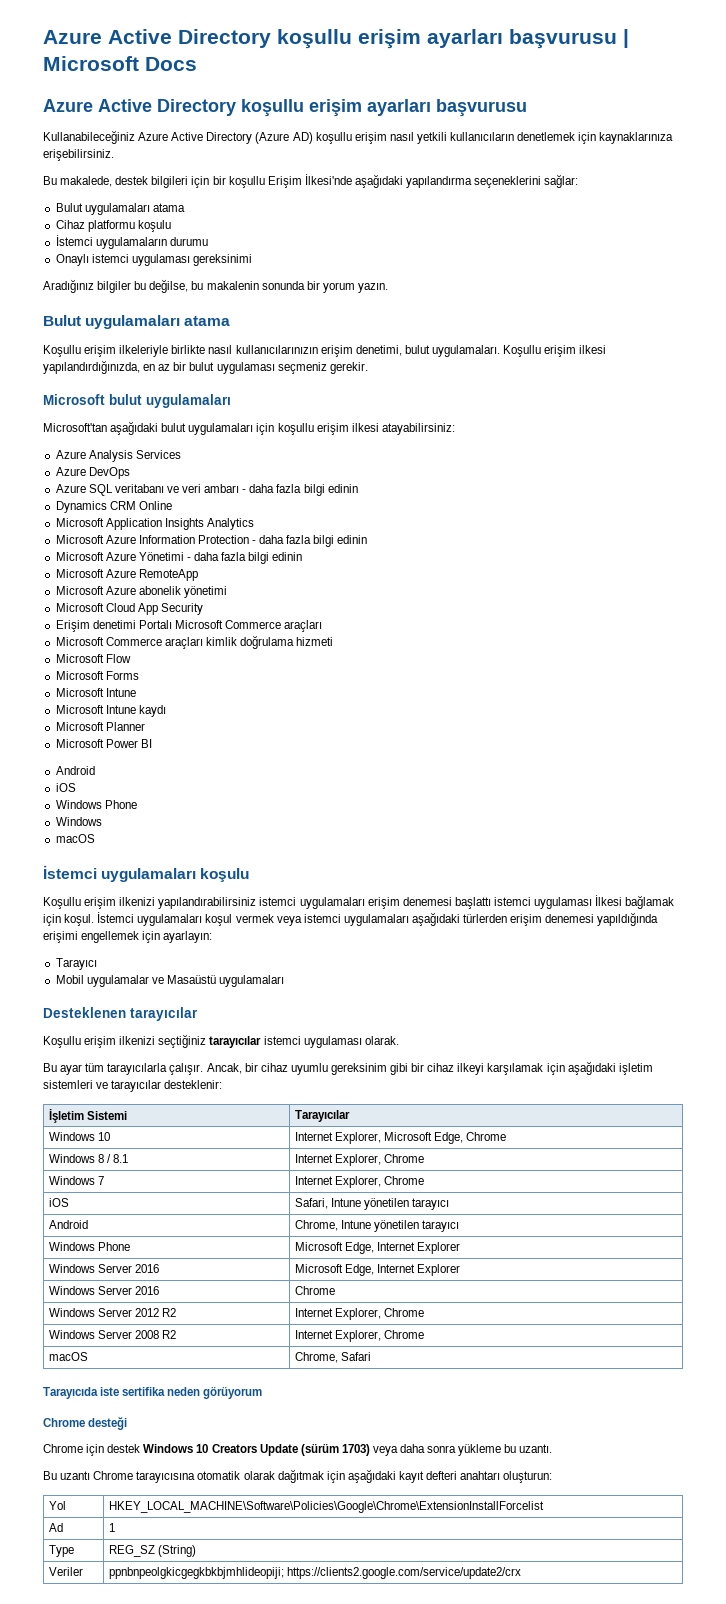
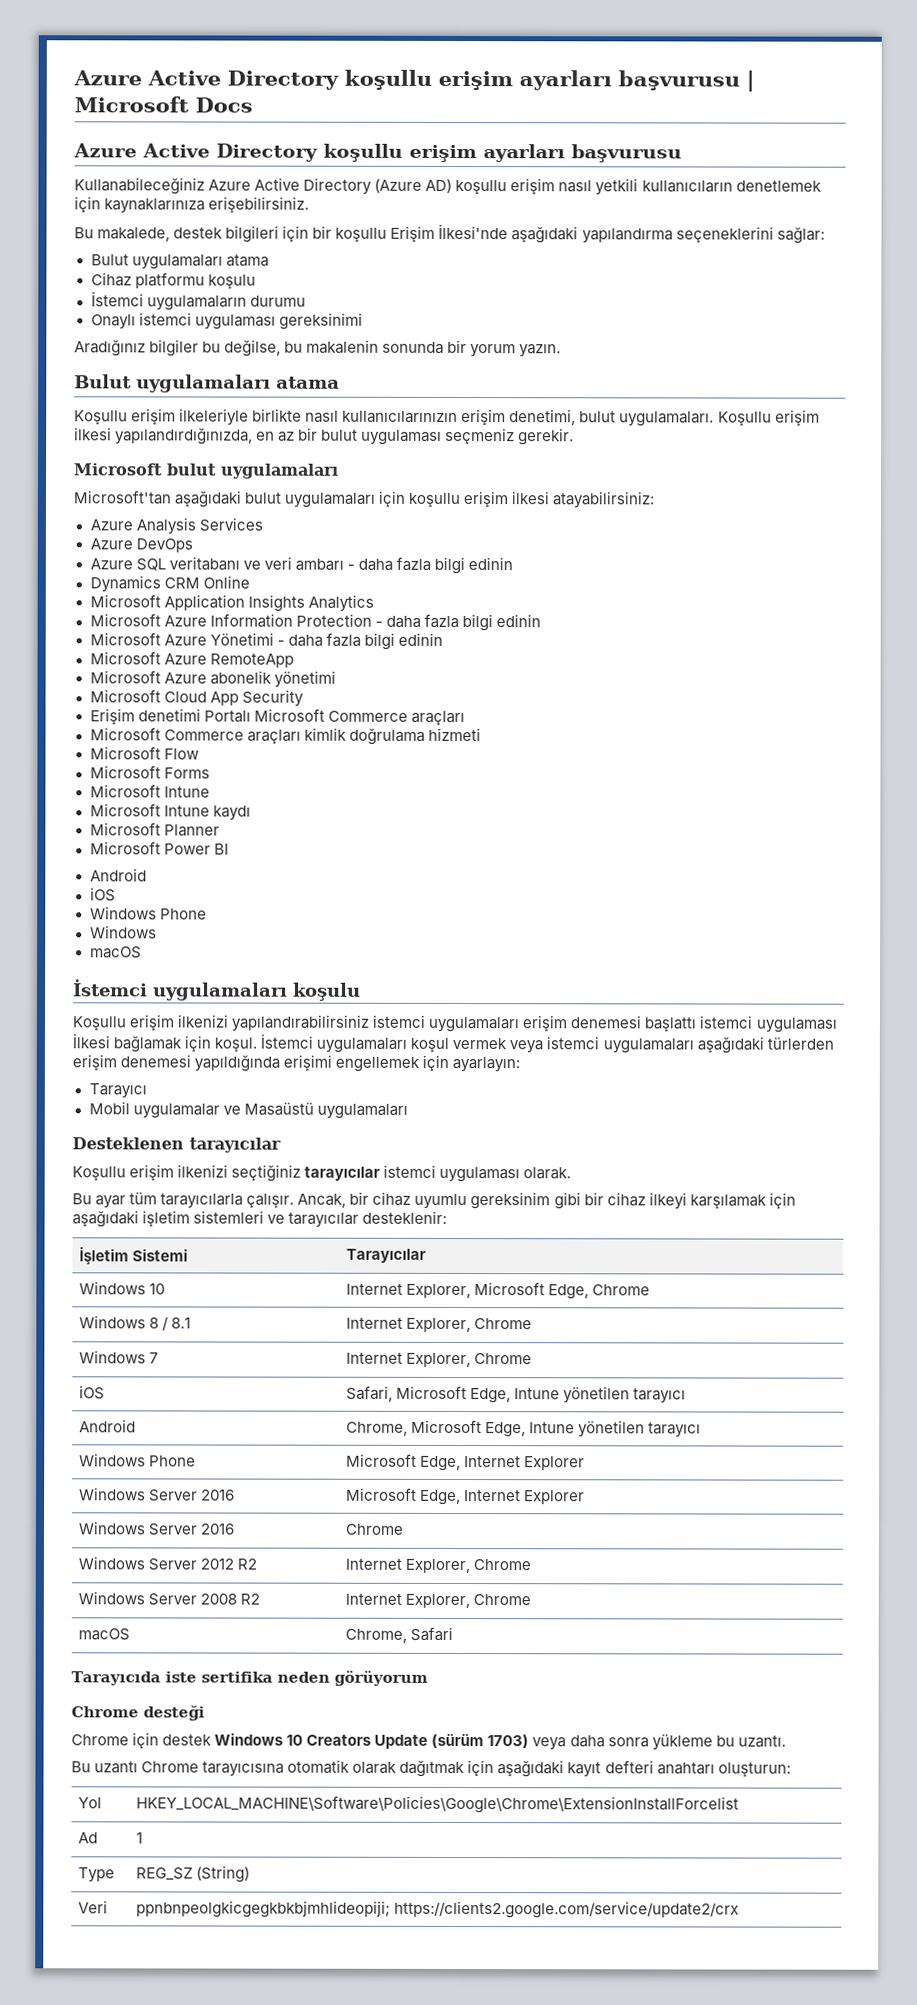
- iOS | Safari, Intune yönetilen tarayıcı
+ iOS | Safari, Microsoft Edge, Intune yönetilen tarayıcı
- Android | Chrome, Intune yönetilen tarayıcı
+ Android | Chrome, Microsoft Edge, Intune yönetilen tarayıcı
- Veriler | ppnbnpeolgkicgegkbkbjmhlideopiji; https://clients2.google.com/service/update2/crx
+ Veri | ppnbnpeolgkicgegkbkbjmhlideopiji; https://clients2.google.com/service/update2/crx

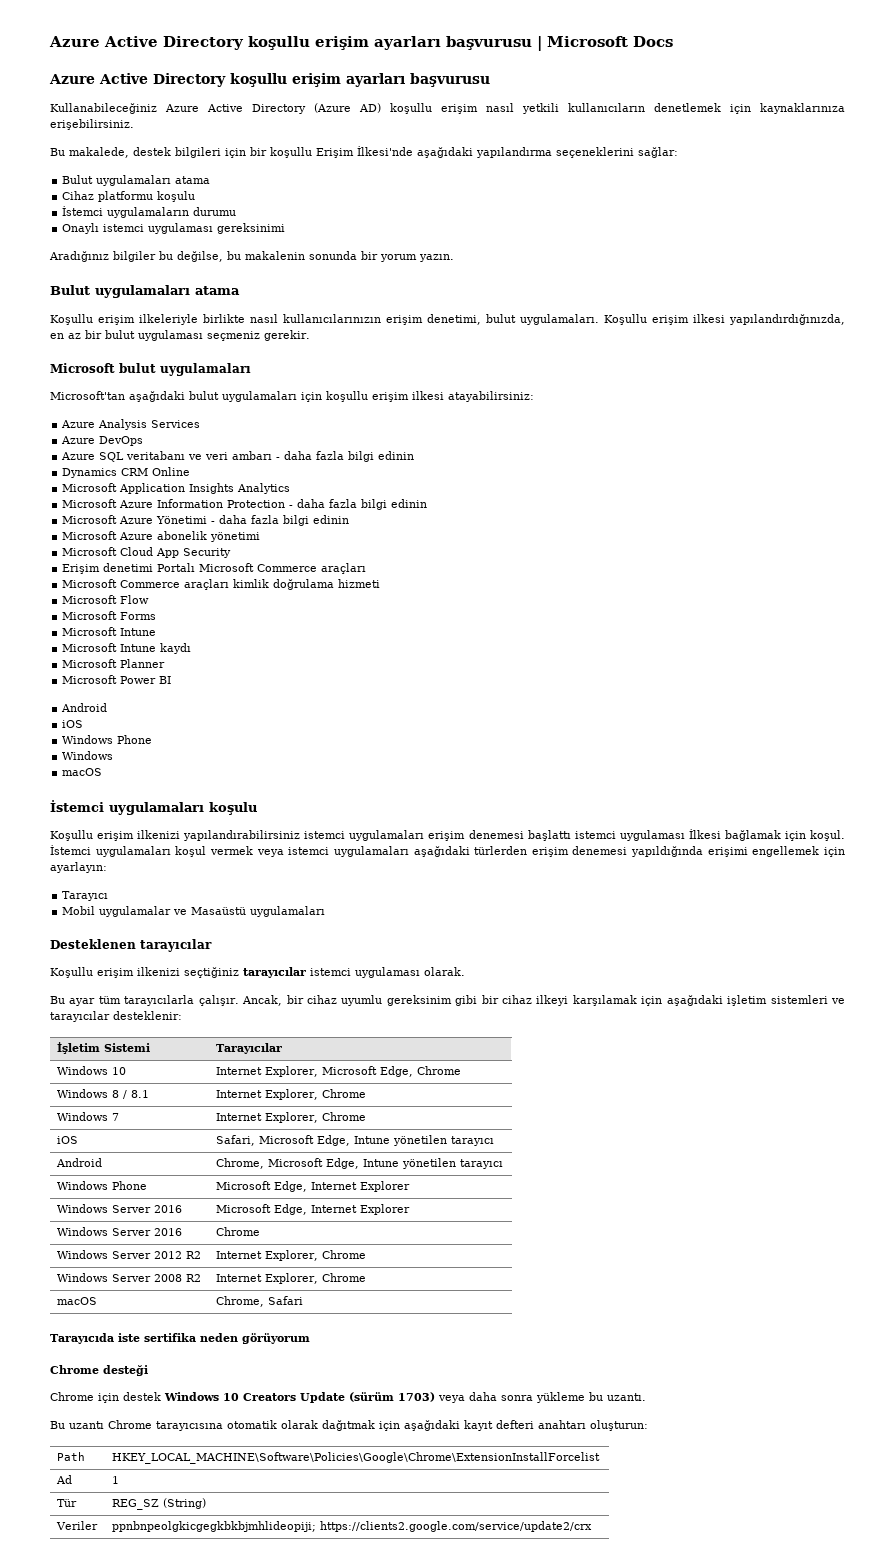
- Microsoft Azure RemoteApp
- Yol | HKEY_LOCAL_MACHINE\Software\Policies\Google\Chrome\ExtensionInstallForcelist
+ Path | HKEY_LOCAL_MACHINE\Software\Policies\Google\Chrome\ExtensionInstallForcelist
- Type | REG_SZ (String)
+ Tür | REG_SZ (String)
- Veri | ppnbnpeolgkicgegkbkbjmhlideopiji; https://clients2.google.com/service/update2/crx
+ Veriler | ppnbnpeolgkicgegkbkbjmhlideopiji; https://clients2.google.com/service/update2/crx

